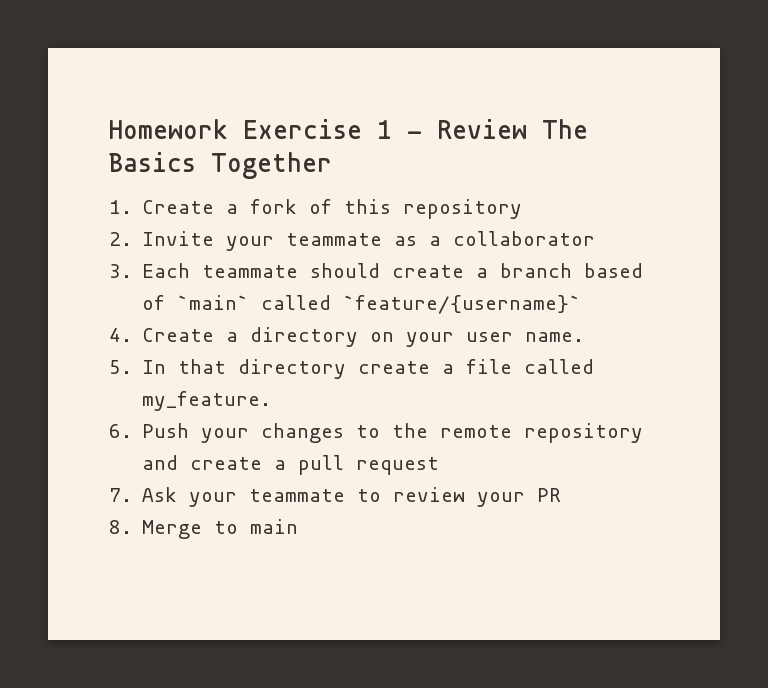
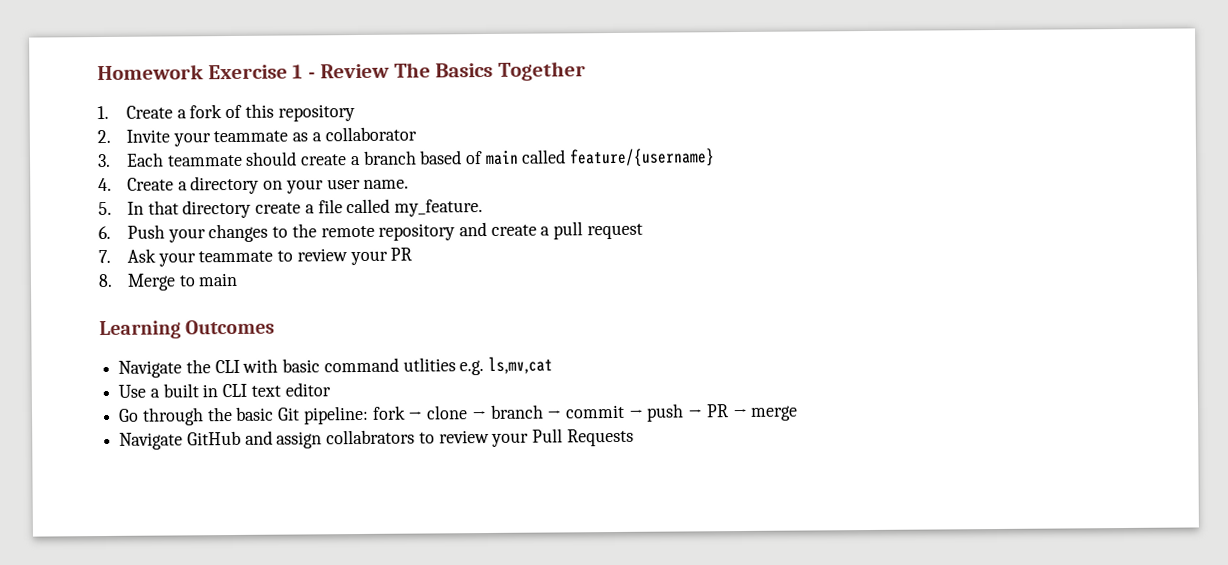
- 3. Each teammate should create a branch based of `main` called `feature/{username}`
+ 3. Each teammate should create a branch based of main called feature/{username}
+ Learning Outcomes
+ Navigate the CLI with basic command utlities e.g. ls,mv,cat
+ Use a built in CLI text editor
+ Go through the basic Git pipeline: fork → clone → branch → commit → push → PR → merge
+ Navigate GitHub and assign collabrators to review your Pull Requests

